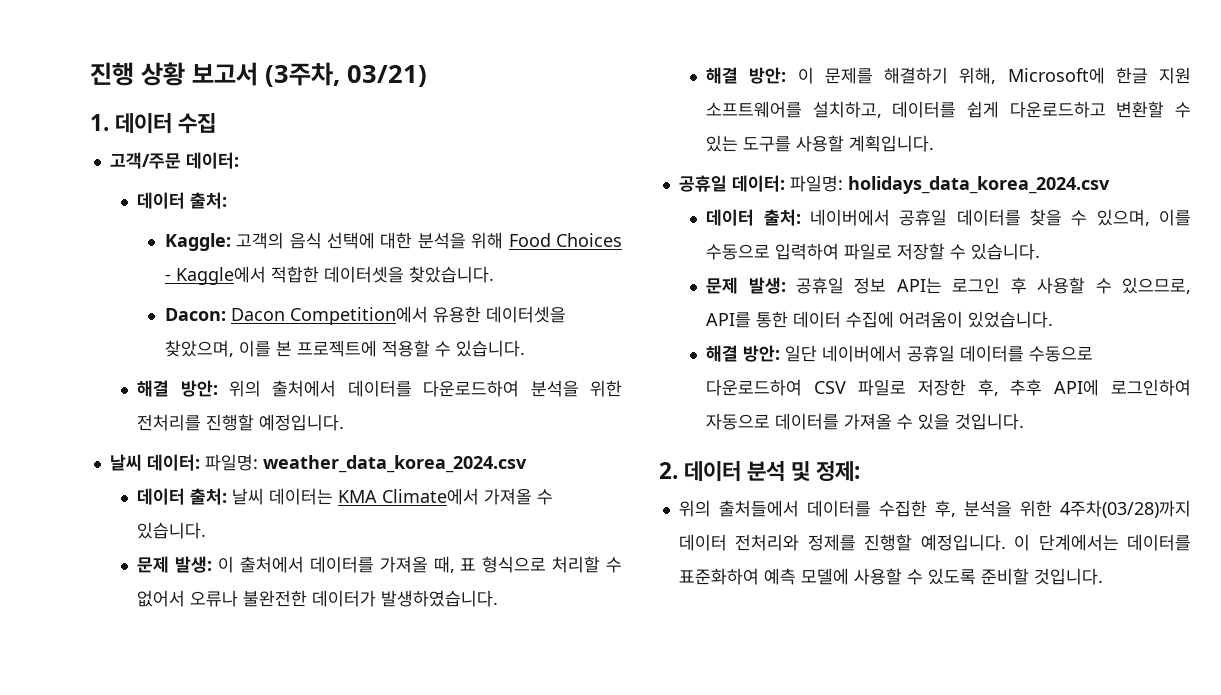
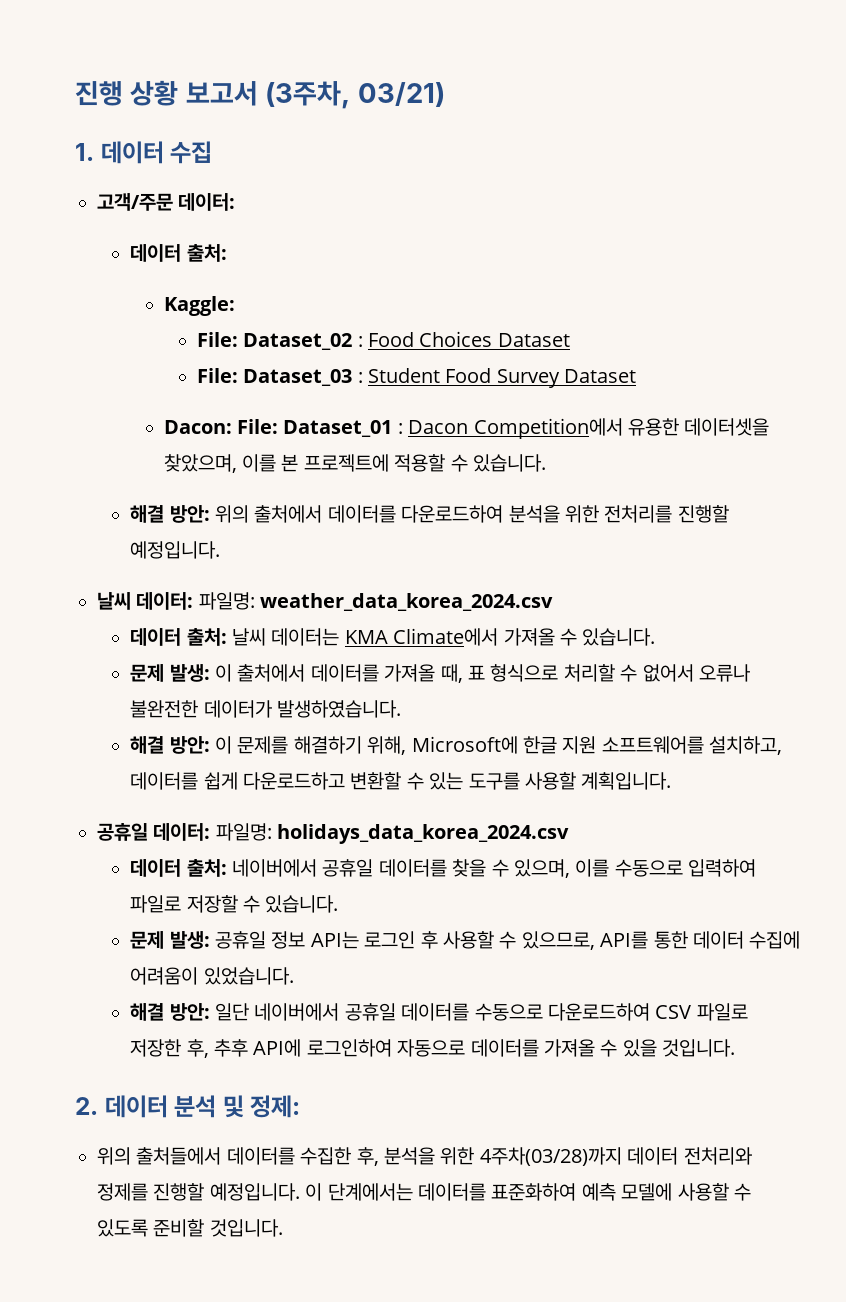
- Kaggle: 고객의 음식 선택에 대한 분석을 위해 Food Choices - Kaggle에서 적합한 데이터셋을 찾았습니다.
- Dacon: Dacon Competition에서 유용한 데이터셋을 찾았으며, 이를 본 프로젝트에 적용할 수 있습니다.
+ Kaggle:
+ File: Dataset_02 : Food Choices Dataset
+ File: Dataset_03 : Student Food Survey Dataset
+ Dacon: File: Dataset_01 : Dacon Competition에서 유용한 데이터셋을 찾았으며, 이를 본 프로젝트에 적용할 수 있습니다.

